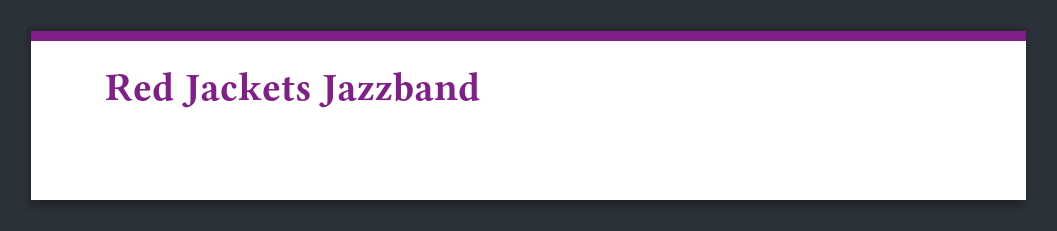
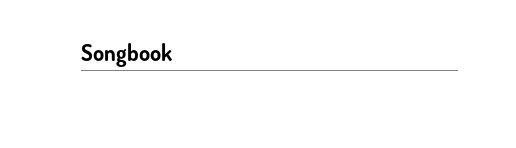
- Red Jackets Jazzband
+ Songbook

